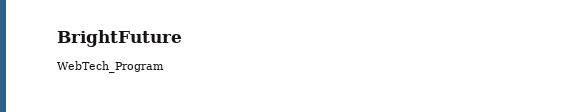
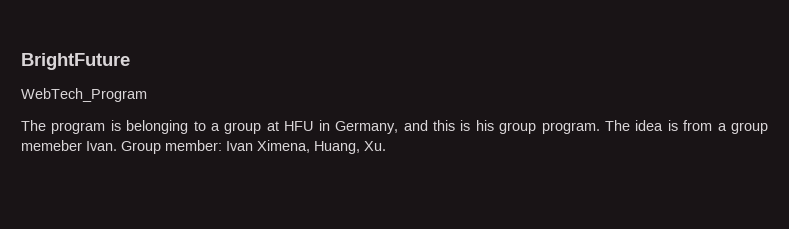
+ The program is belonging to a group at HFU in Germany, and this is his group program. The idea is from a group memeber Ivan. Group member: Ivan Ximena, Huang, Xu.

